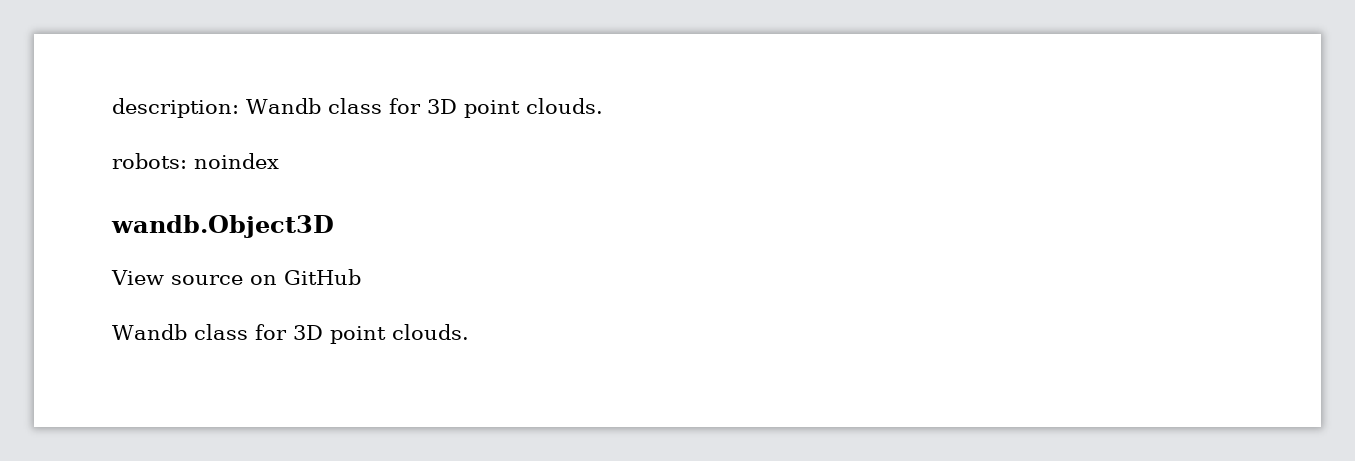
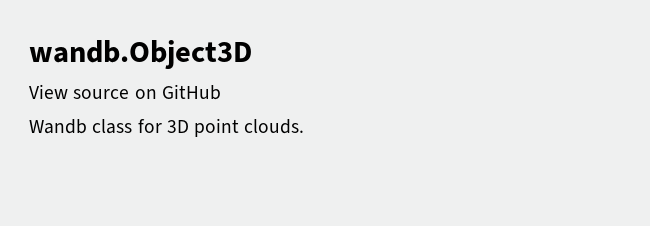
- description: Wandb class for 3D point clouds.
- robots: noindex

